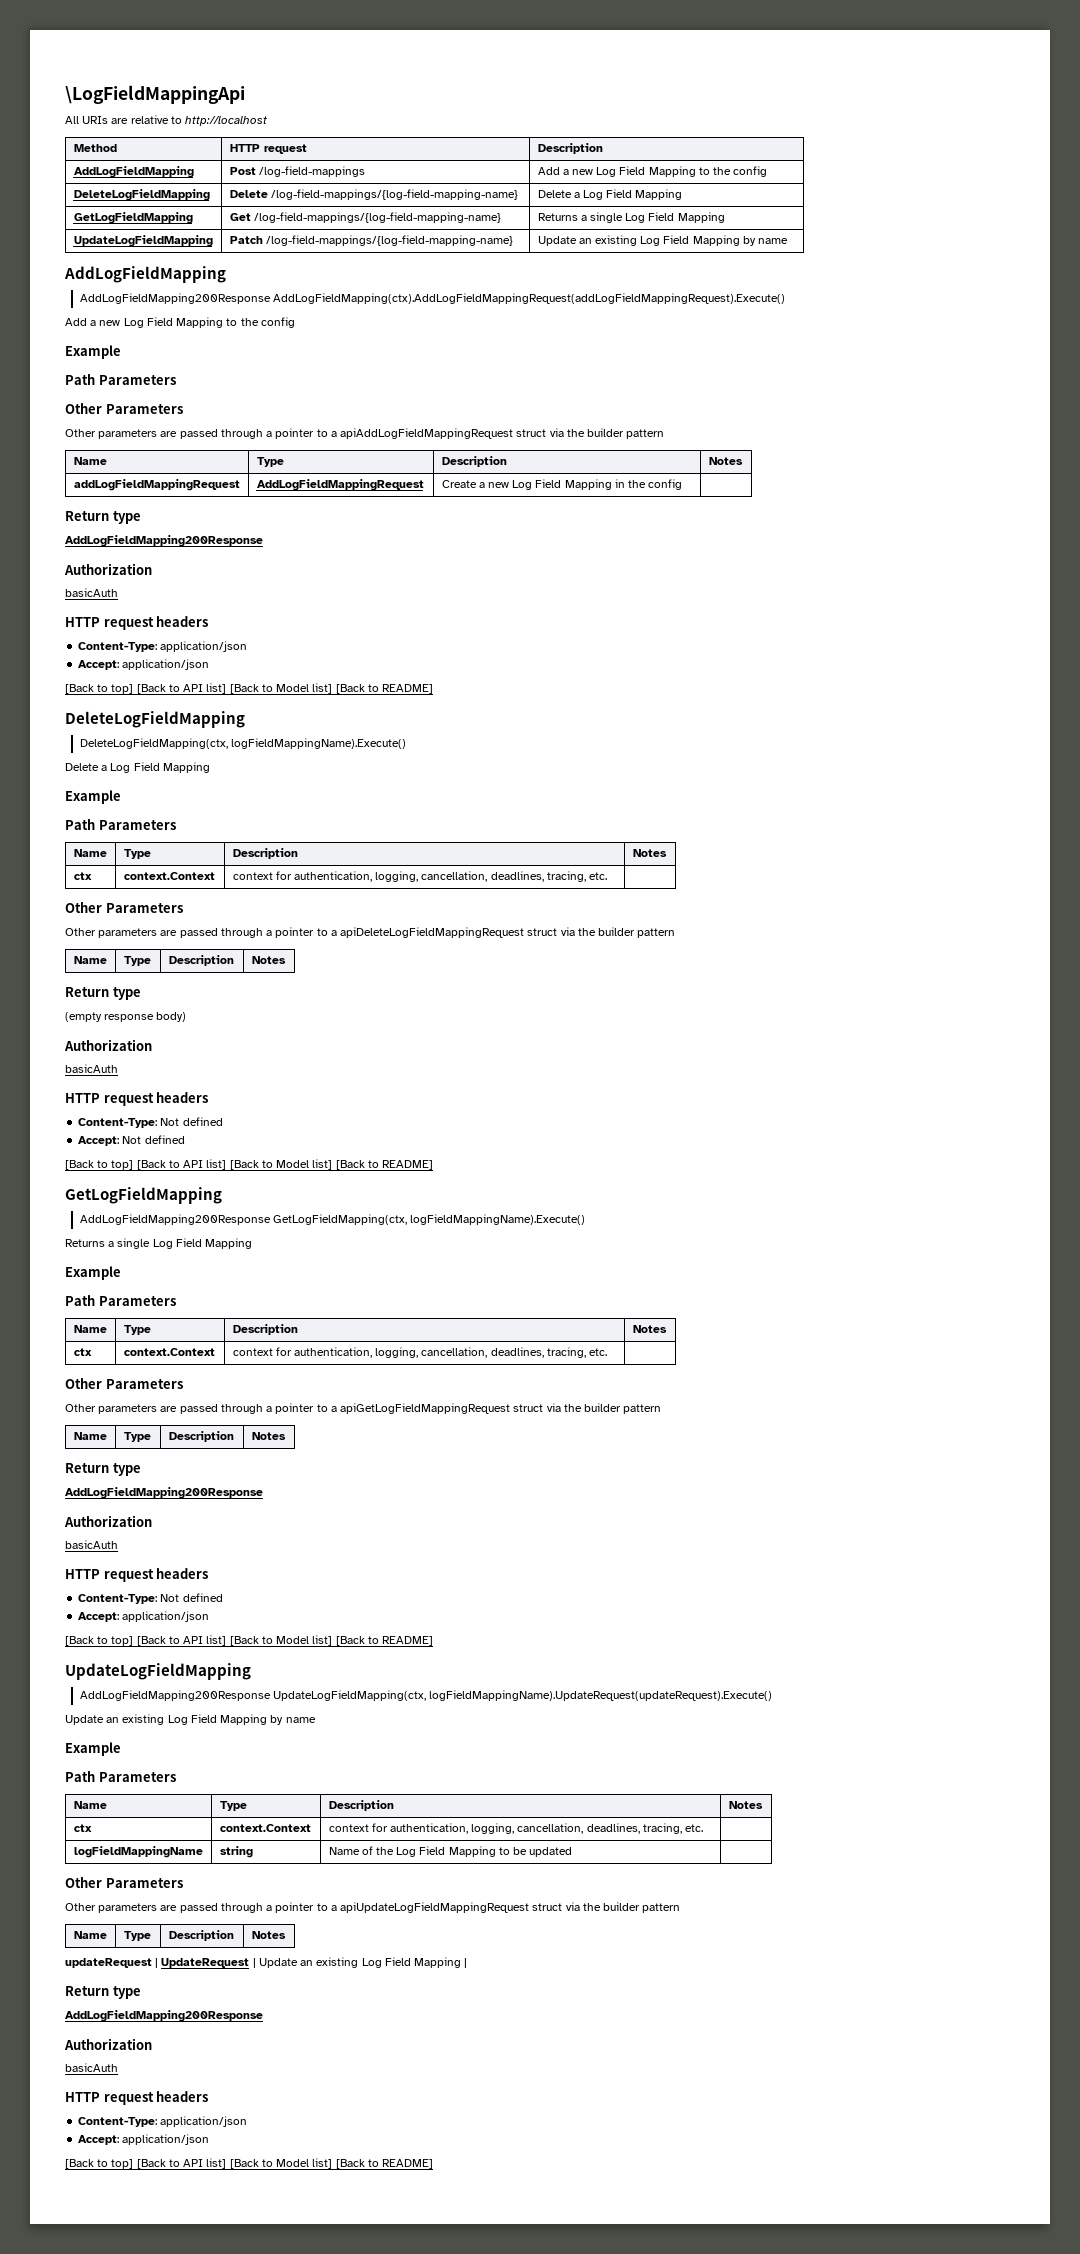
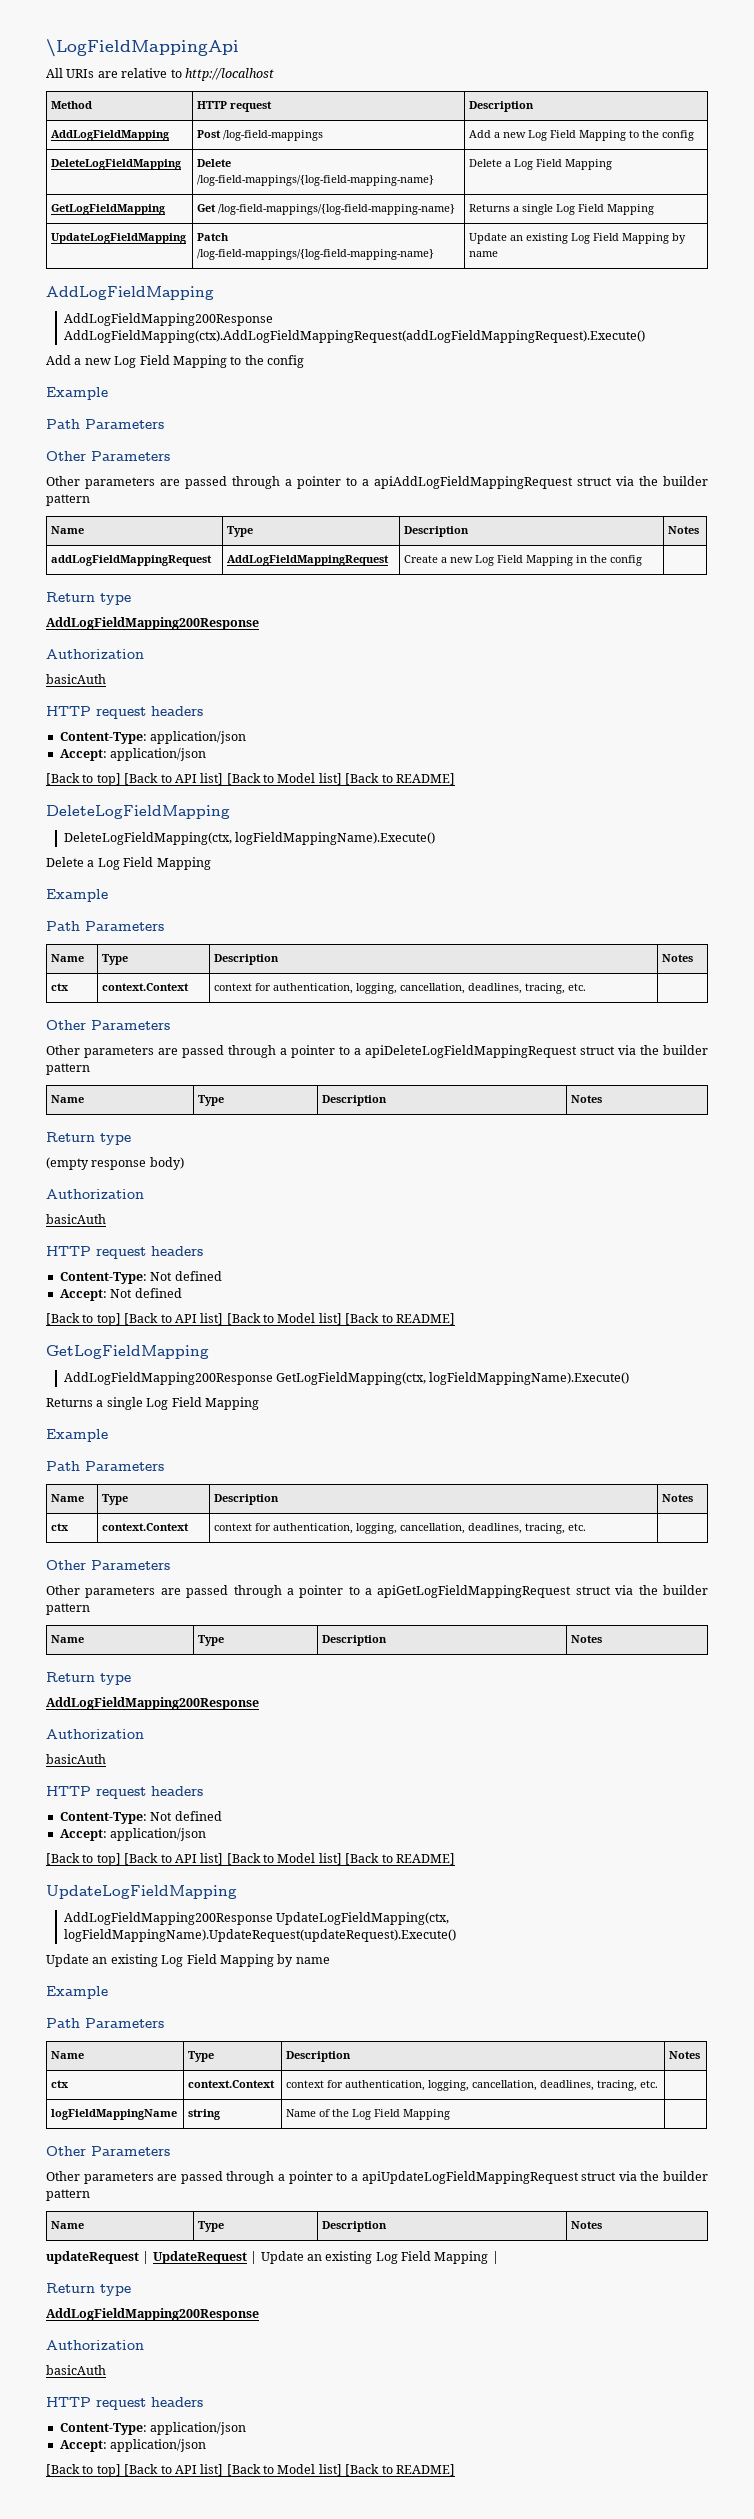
- logFieldMappingName | string | Name of the Log Field Mapping to be updated |
+ logFieldMappingName | string | Name of the Log Field Mapping |

